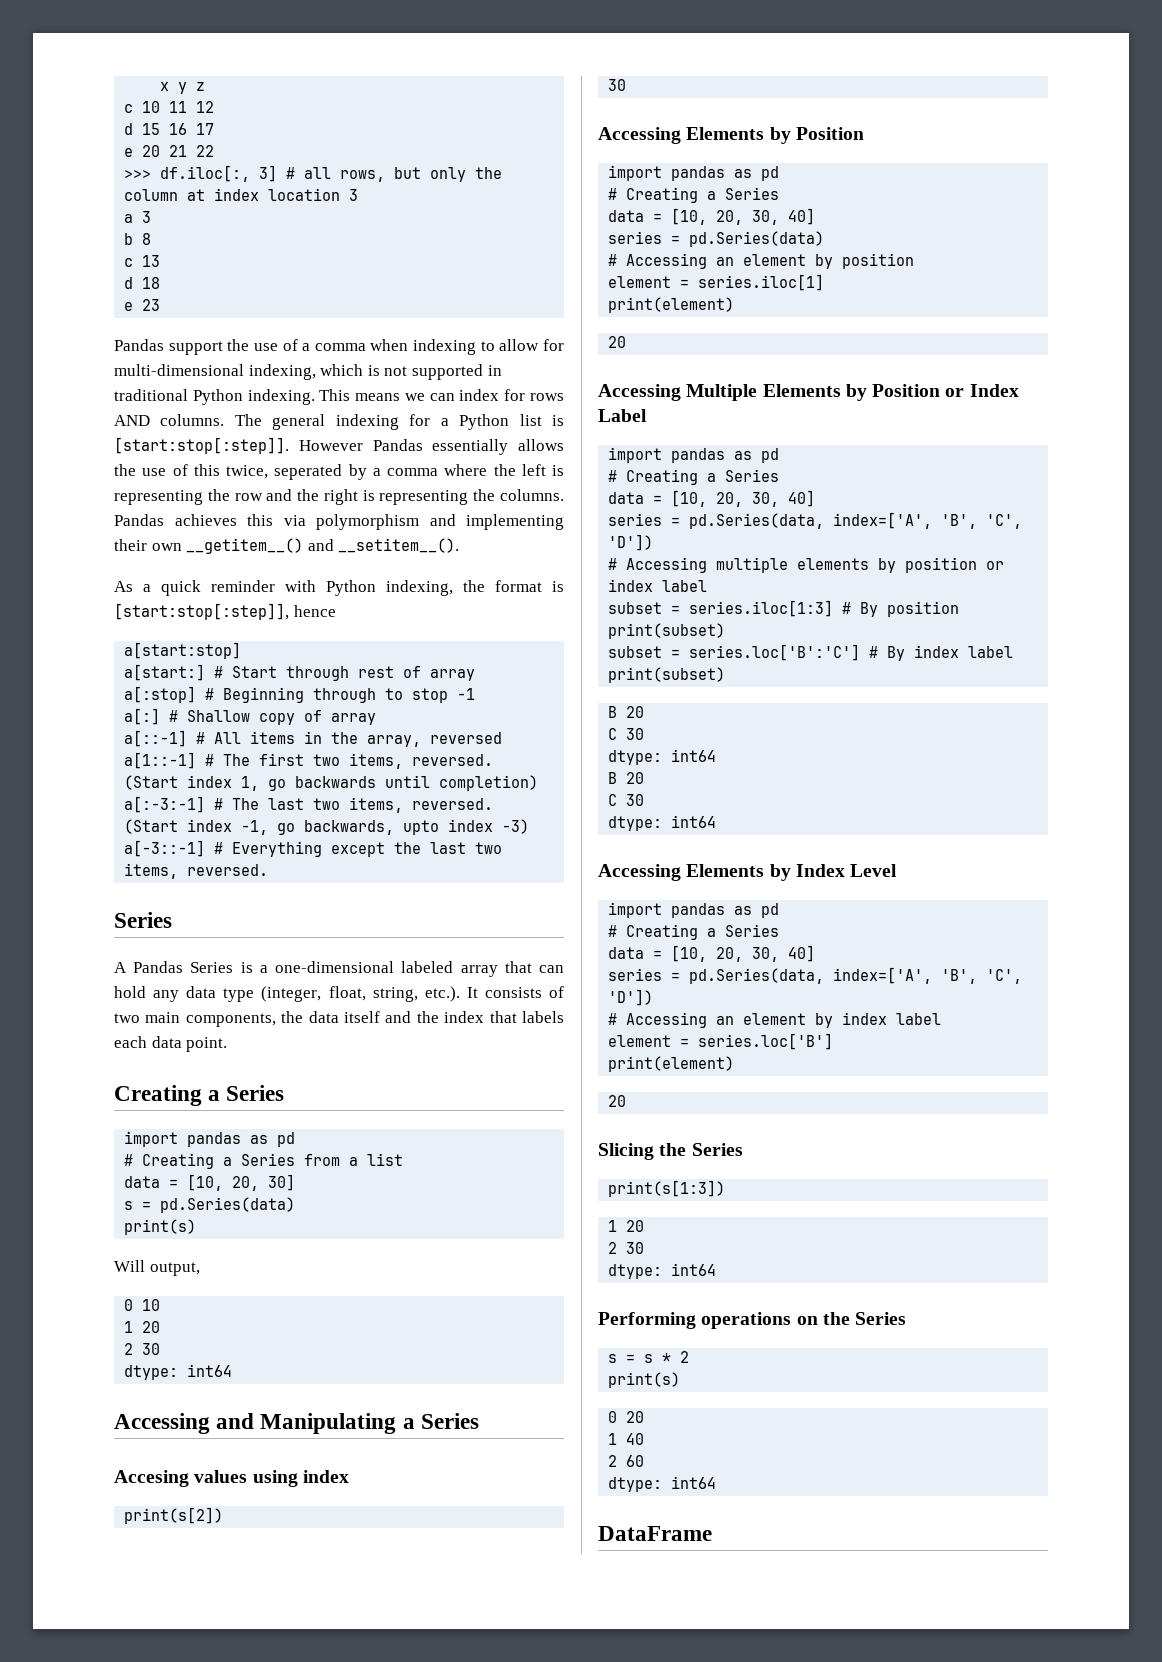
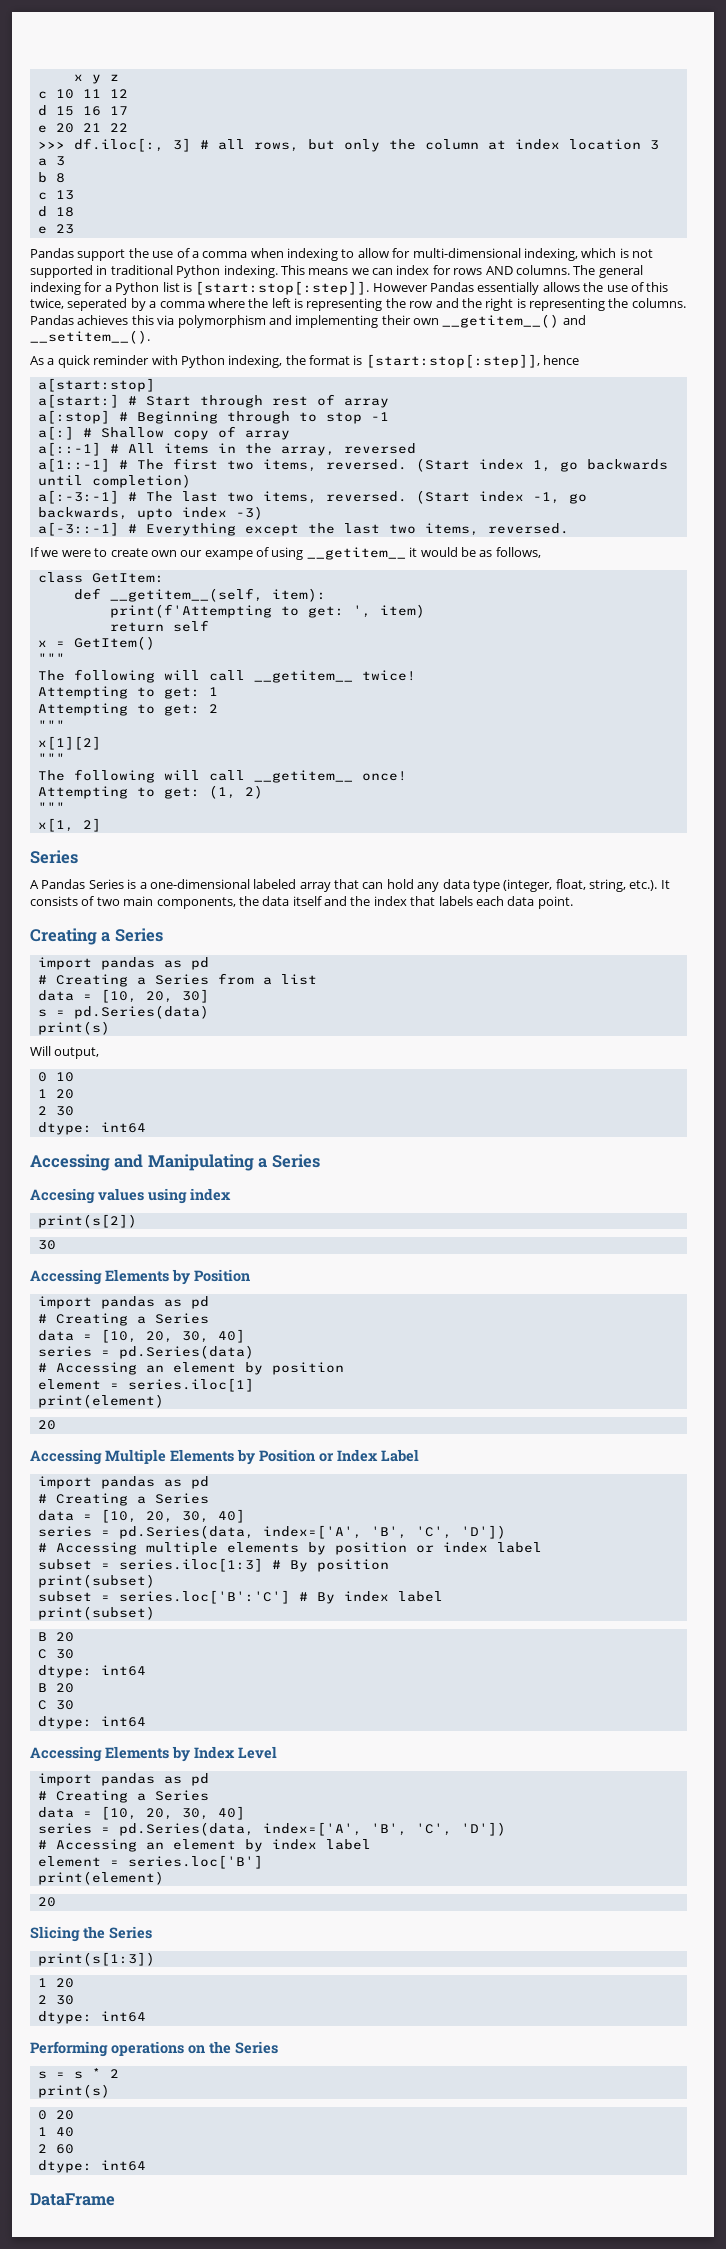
+ If we were to create own our exampe of using __getitem__ it would be as follows,
+ class GetItem:
+ def __getitem__(self, item):
+ print(f'Attempting to get: ', item)
+ return self
+ x = GetItem()
+ """
+ The following will call __getitem__ twice!
+ Attempting to get: 1
+ Attempting to get: 2
+ """
+ x[1][2]
+ """
+ The following will call __getitem__ once!
+ Attempting to get: (1, 2)
+ """
+ x[1, 2]

